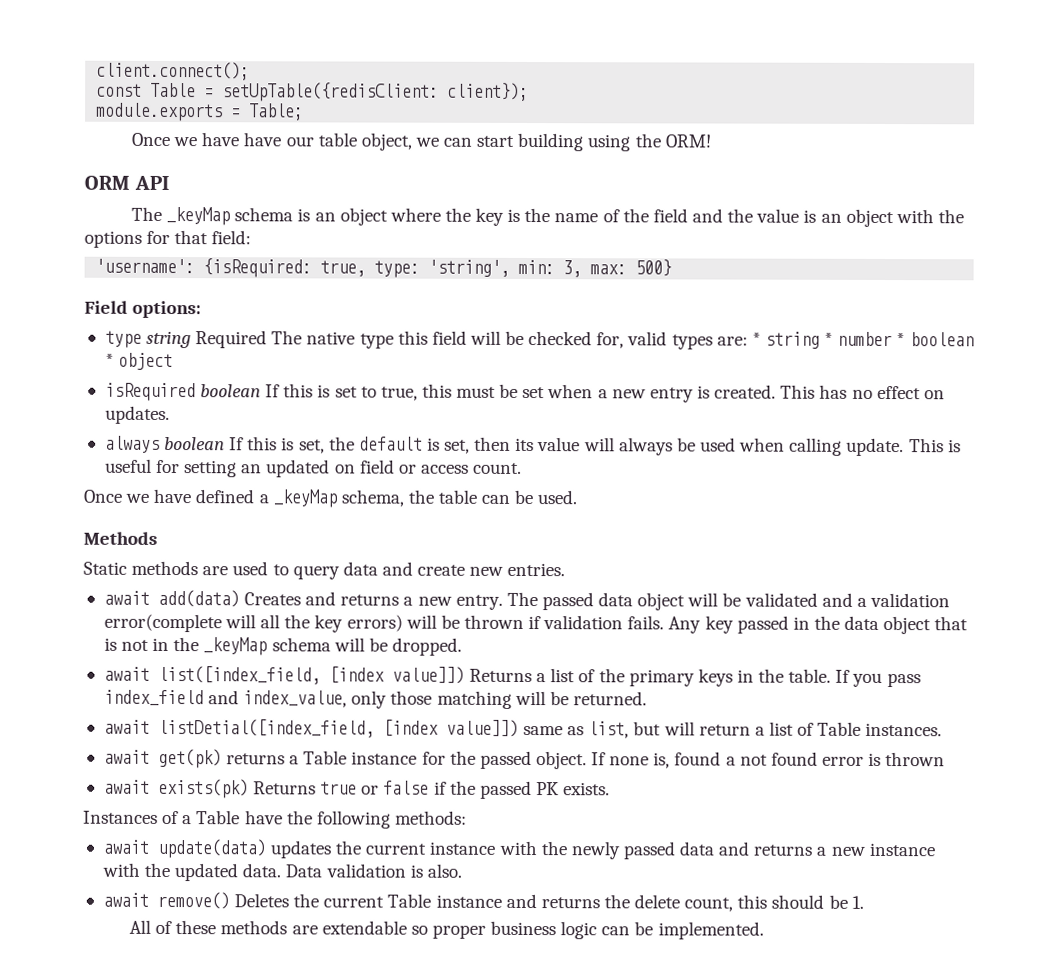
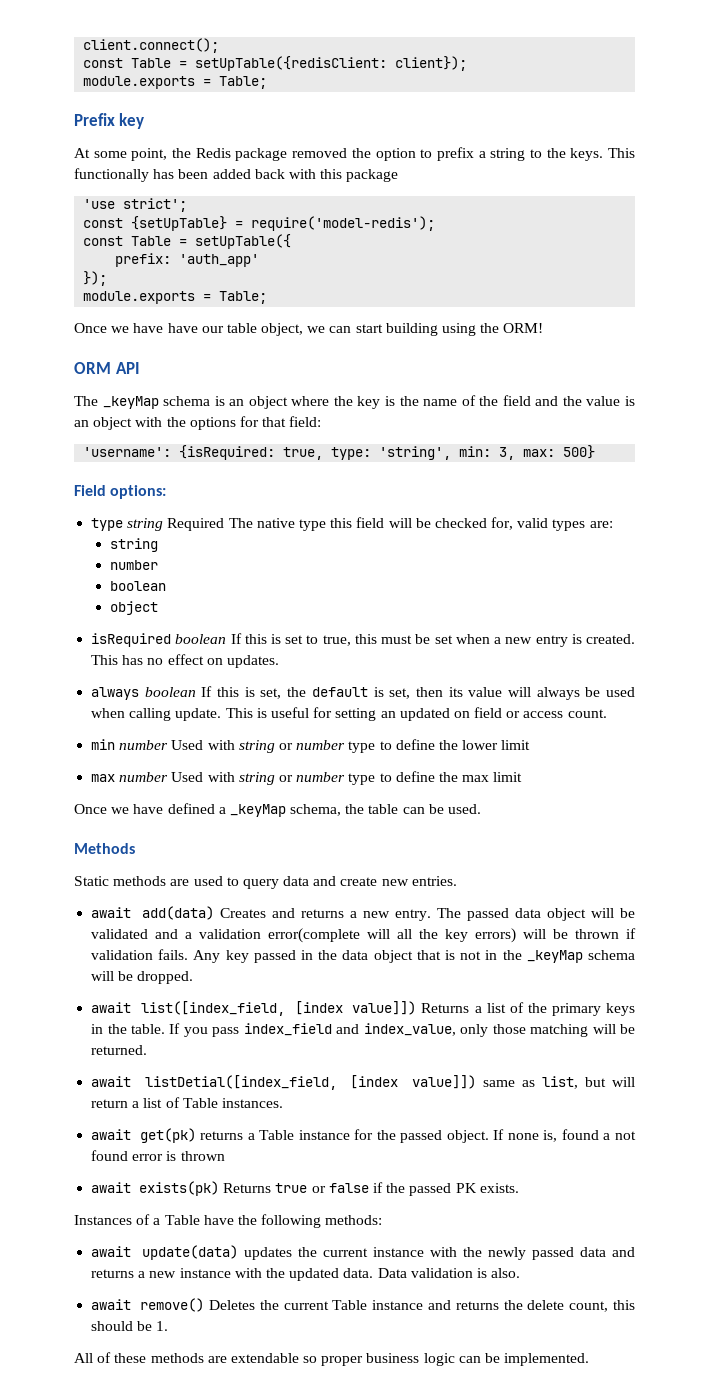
+ Prefix key
+ At some point, the Redis package removed the option to prefix a string to the keys. This functionally has been added back with this package
+ 'use strict';
+ const {setUpTable} = require('model-redis');
+ const Table = setUpTable({
+ prefix: 'auth_app'
+ });
+ module.exports = Table;
- type string Required The native type this field will be checked for, valid types are: * string * number * boolean * object
+ type string Required The native type this field will be checked for, valid types are:
+ string
+ number
+ boolean
+ object
+ min number Used with string or number type to define the lower limit
+ max number Used with string or number type to define the max limit

